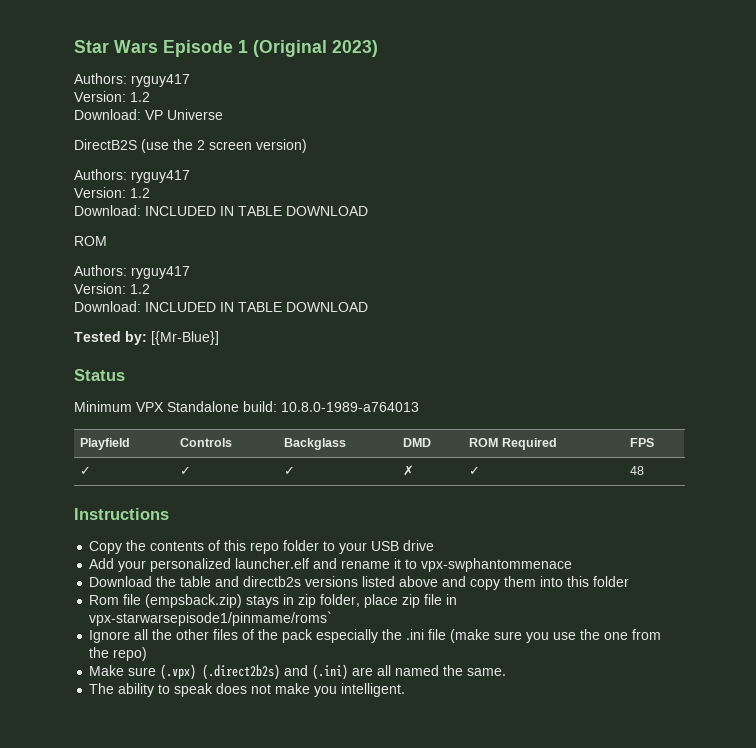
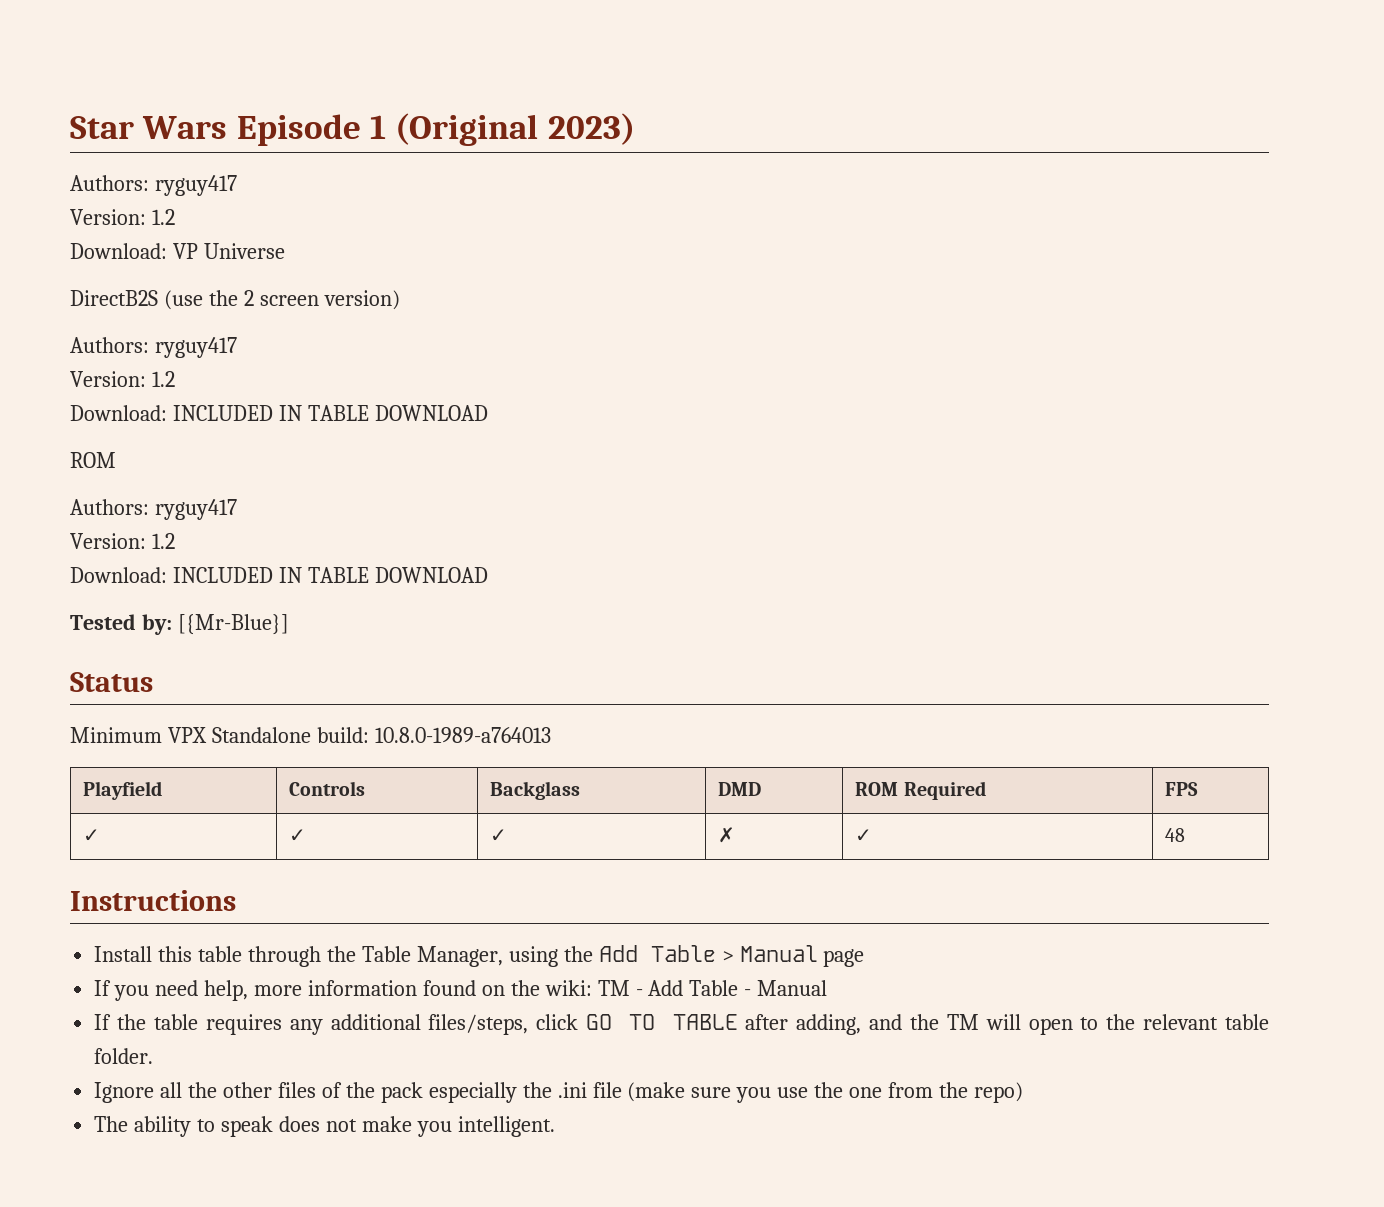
- Copy the contents of this repo folder to your USB drive
- Add your personalized launcher.elf and rename it to vpx-swphantommenace
- Download the table and directb2s versions listed above and copy them into this folder
- Rom file (empsback.zip) stays in zip folder, place zip file in vpx-starwarsepisode1/pinmame/roms`
+ Install this table through the Table Manager, using the Add Table > Manual page
+ If you need help, more information found on the wiki: TM - Add Table - Manual
+ If the table requires any additional files/steps, click GO TO TABLE after adding, and the TM will open to the relevant table folder.
- Make sure (.vpx) (.direct2b2s) and (.ini) are all named the same.

